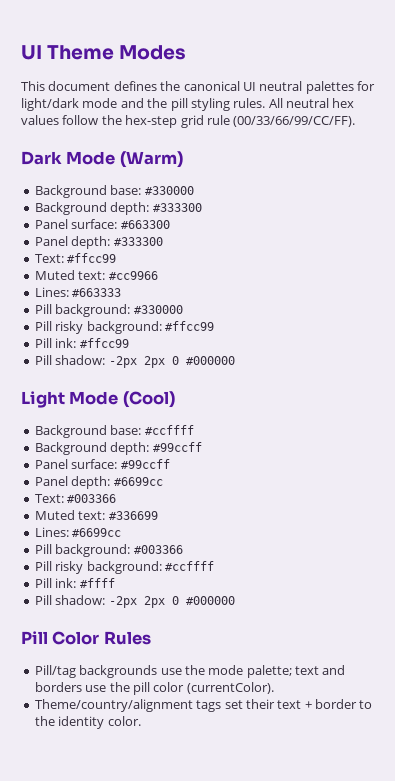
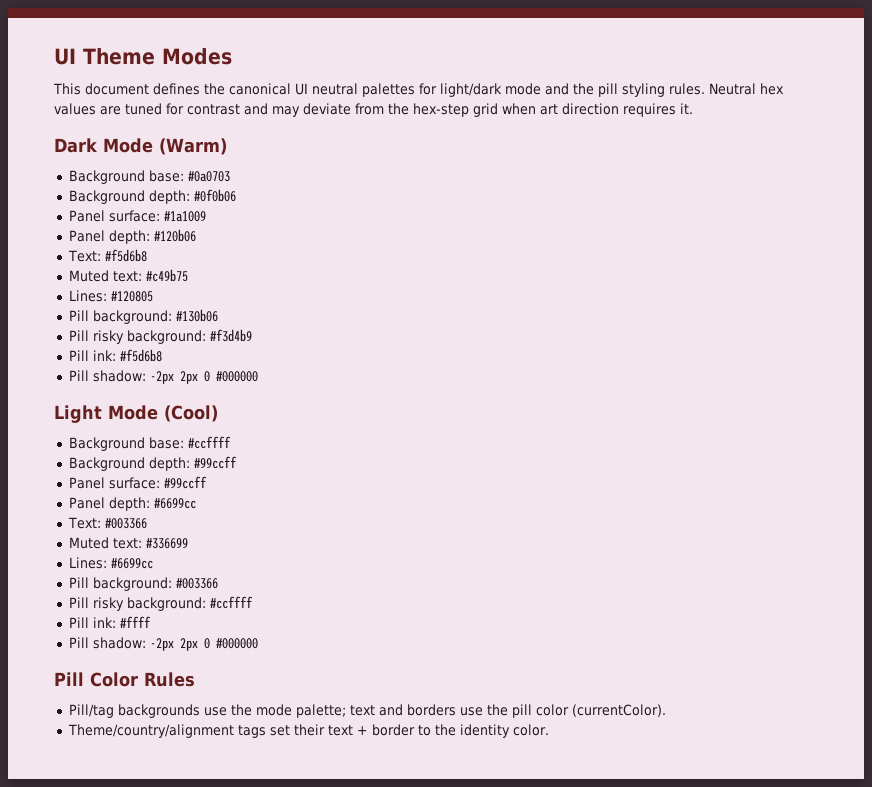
- All neutral hex values follow the hex-step grid rule (00/33/66/99/CC/FF).
+ Neutral hex values are tuned for contrast and may deviate from the hex-step grid when art direction requires it.
- Background base: #330000
- Background depth: #333300
- Panel surface: #663300
- Panel depth: #333300
- Text: #ffcc99
- Muted text: #cc9966
- Lines: #663333
- Pill background: #330000
- Pill risky background: #ffcc99
- Pill ink: #ffcc99
+ Background base: #0a0703
+ Background depth: #0f0b06
+ Panel surface: #1a1009
+ Panel depth: #120b06
+ Text: #f5d6b8
+ Muted text: #c49b75
+ Lines: #120805
+ Pill background: #130b06
+ Pill risky background: #f3d4b9
+ Pill ink: #f5d6b8

